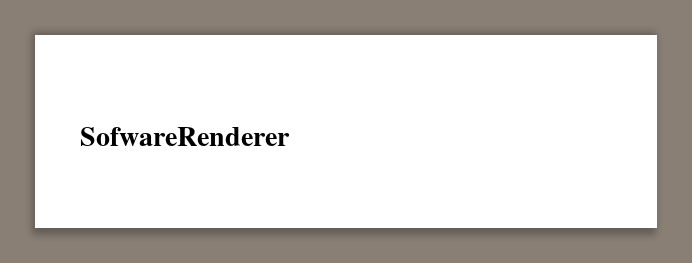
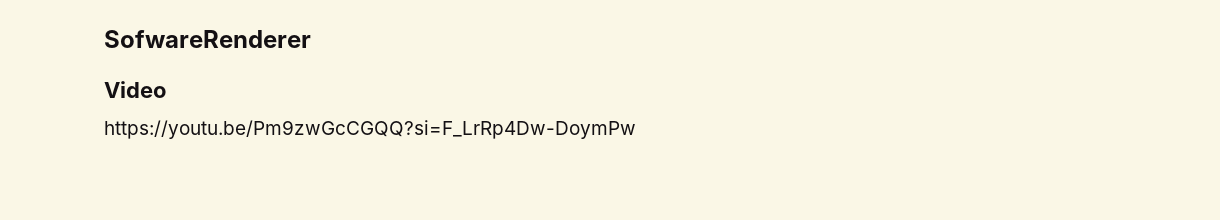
+ Video
+ https://youtu.be/Pm9zwGcCGQQ?si=F_LrRp4Dw-DoymPw

